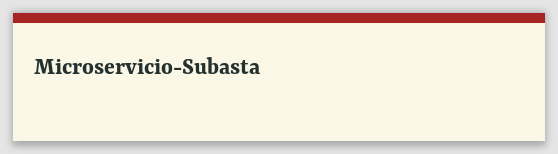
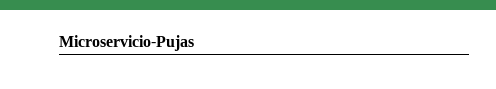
- Microservicio-Subasta
+ Microservicio-Pujas

